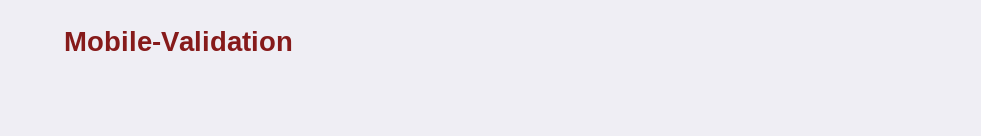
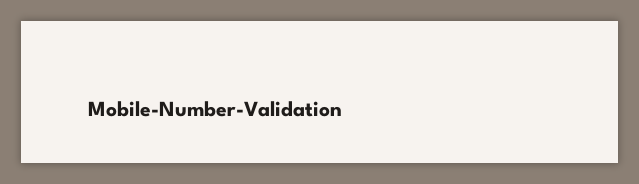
- Mobile-Validation
+ Mobile-Number-Validation

